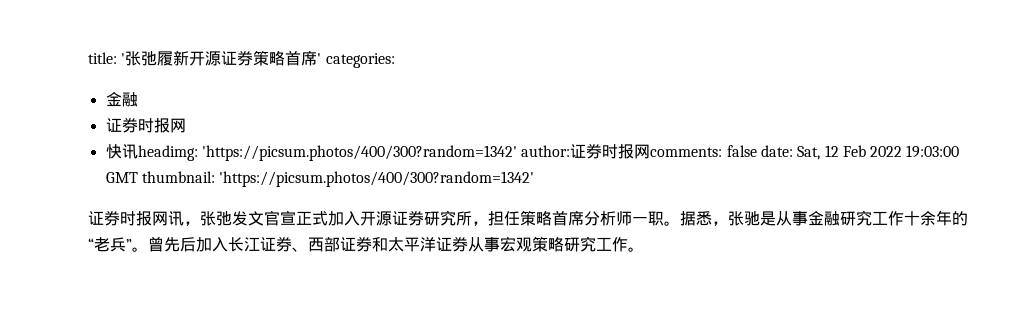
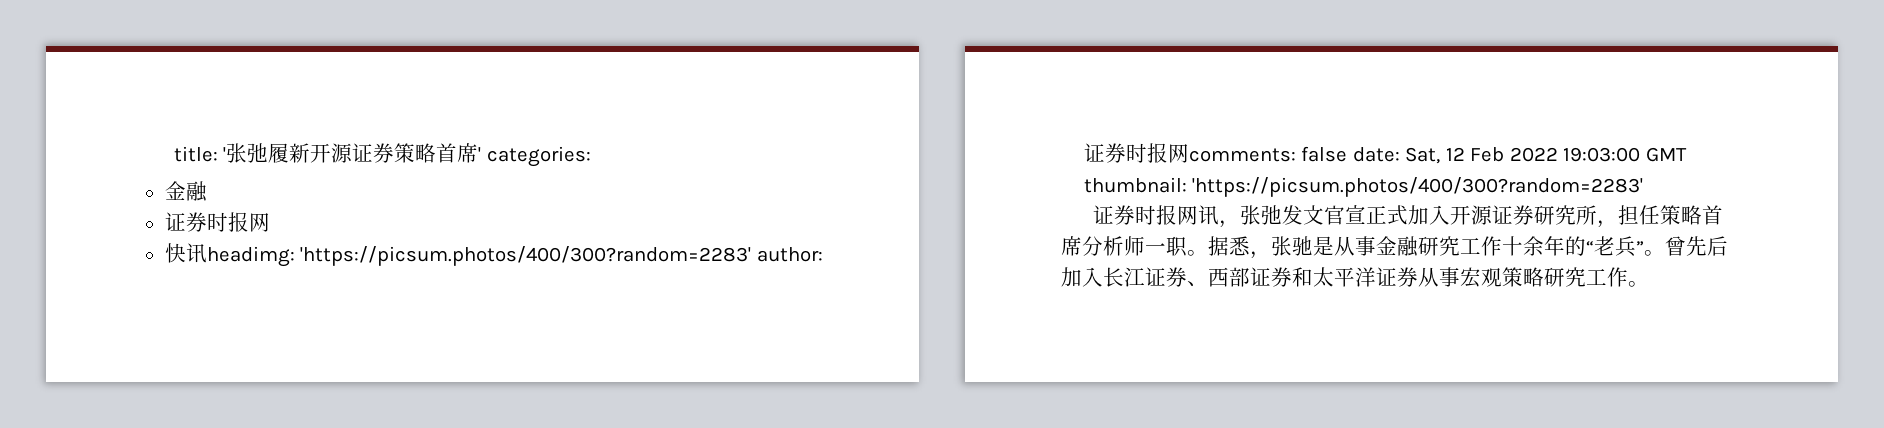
- 快讯headimg: 'https://picsum.photos/400/300?random=1342' author:证券时报网comments: false date: Sat, 12 Feb 2022 19:03:00 GMT thumbnail: 'https://picsum.photos/400/300?random=1342'
+ 快讯headimg: 'https://picsum.photos/400/300?random=2283' author:证券时报网comments: false date: Sat, 12 Feb 2022 19:03:00 GMT thumbnail: 'https://picsum.photos/400/300?random=2283'

